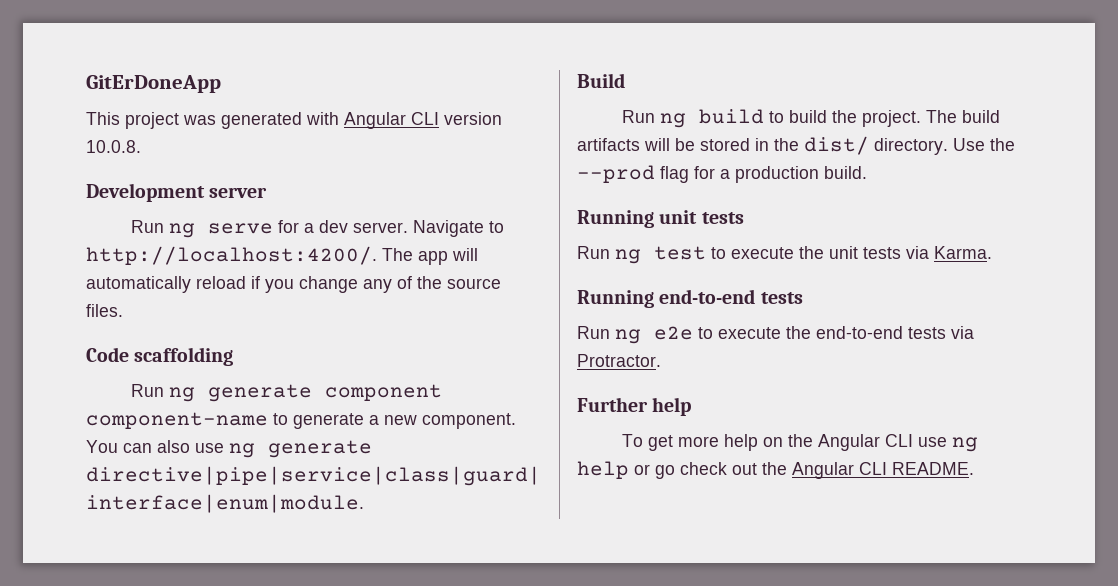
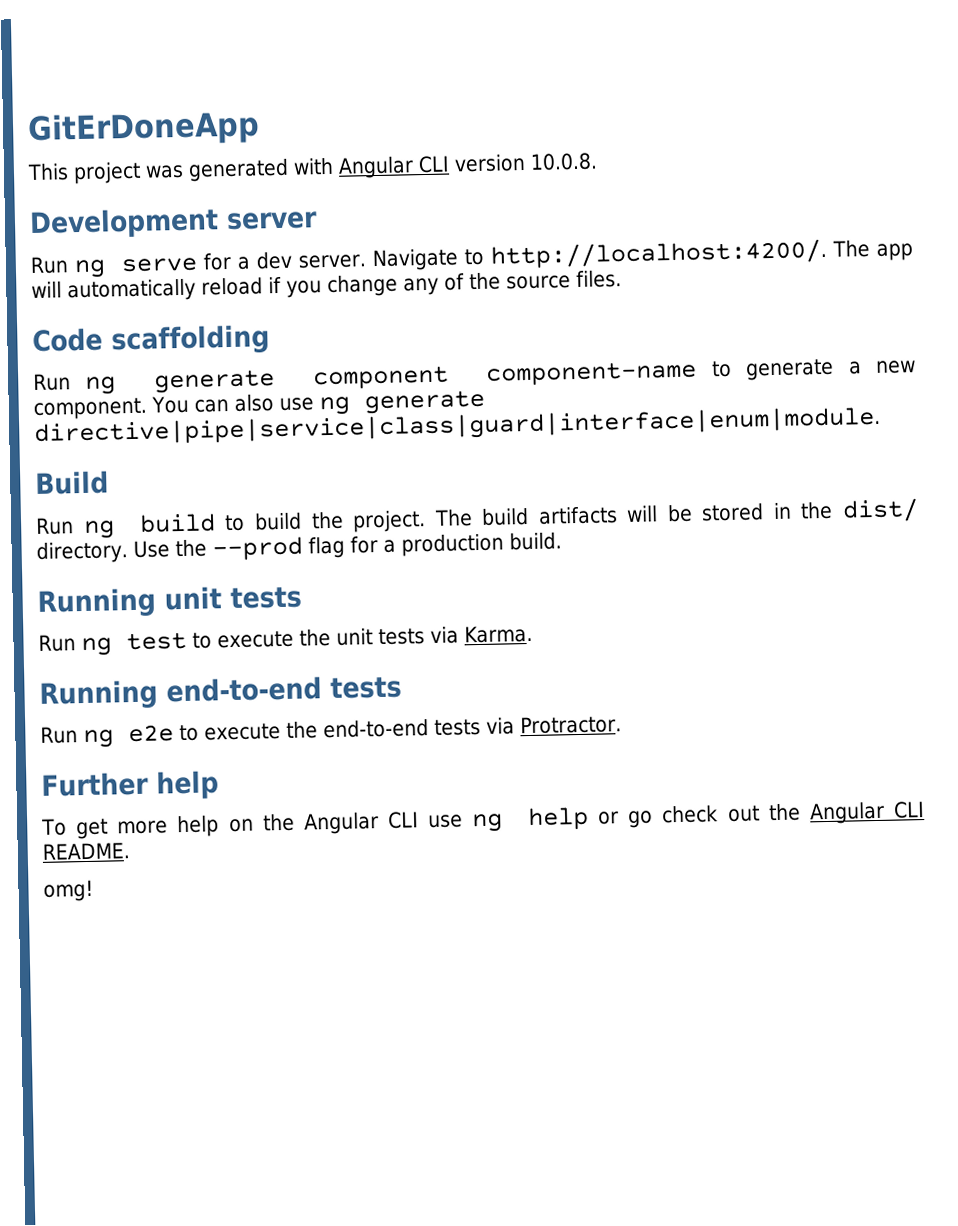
+ omg!

